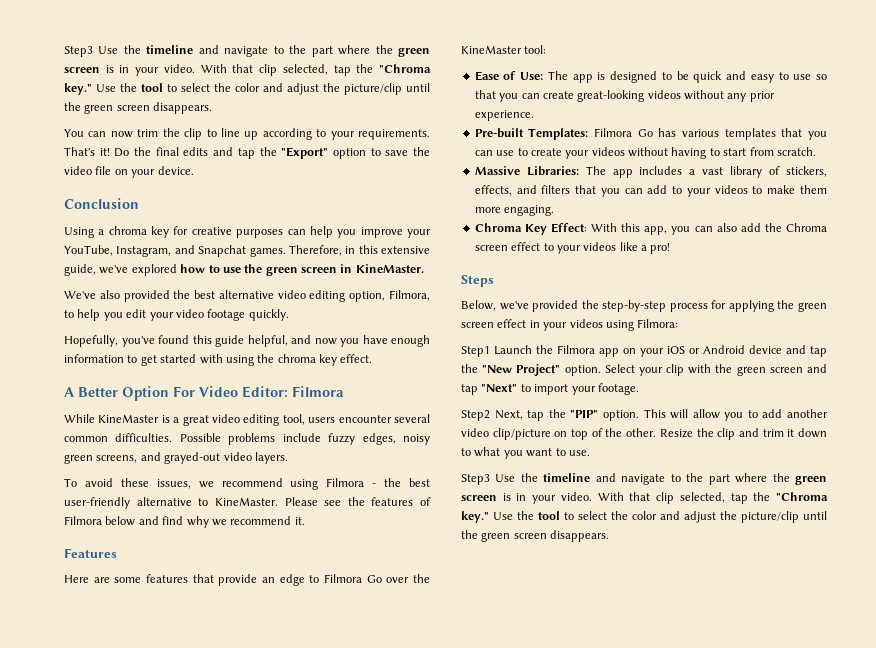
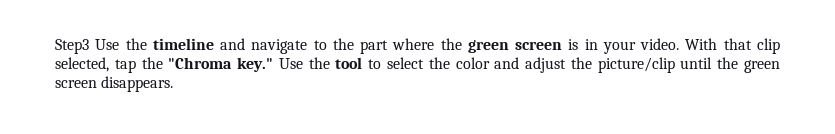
- You can now trim the clip to line up according to your requirements. That's it! Do the final edits and tap the "Export" option to save the video file on your device.
- Conclusion
- Using a chroma key for creative purposes can help you improve your YouTube, Instagram, and Snapchat games. Therefore, in this extensive guide, we've explored how to use the green screen in KineMaster.
- We've also provided the best alternative video editing option, Filmora, to help you edit your video footage quickly.
- Hopefully, you've found this guide helpful, and now you have enough information to get started with using the chroma key effect.
- A Better Option For Video Editor: Filmora
- While KineMaster is a great video editing tool, users encounter several common difficulties. Possible problems include fuzzy edges, noisy green screens, and grayed-out video layers.
- To avoid these issues, we recommend using Filmora - the best user-friendly alternative to KineMaster. Please see the features of Filmora below and find why we recommend it.
- Features
- Here are some features that provide an edge to Filmora Go over the KineMaster tool:
- Ease of Use: The app is designed to be quick and easy to use so that you can create great-looking videos without any prior experience.
- Pre-built Templates: Filmora Go has various templates that you can use to create your videos without having to start from scratch.
- Massive Libraries: The app includes a vast library of stickers, effects, and filters that you can add to your videos to make them more engaging.
- Chroma Key Effect: With this app, you can also add the Chroma screen effect to your videos like a pro!
- Steps
- Below, we've provided the step-by-step process for applying the green screen effect in your videos using Filmora:
- Step1 Launch the Filmora app on your iOS or Android device and tap the "New Project" option. Select your clip with the green screen and tap "Next" to import your footage.
- Step2 Next, tap the "PIP" option. This will allow you to add another video clip/picture on top of the other. Resize the clip and trim it down to what you want to use.
- Step3 Use the timeline and navigate to the part where the green screen is in your video. With that clip selected, tap the "Chroma key." Use the tool to select the color and adjust the picture/clip until the green screen disappears.

